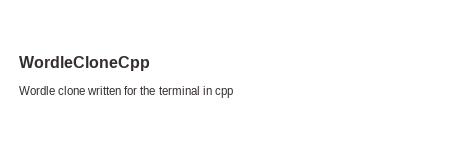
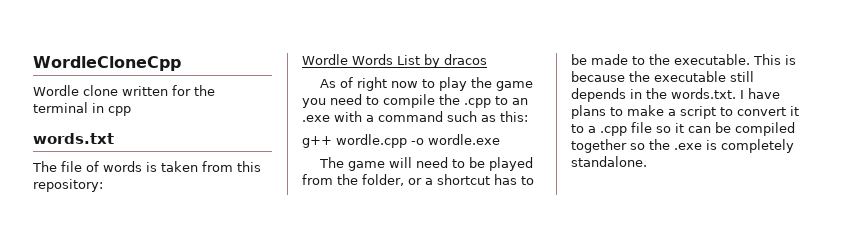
+ words.txt
+ The file of words is taken from this repository:
+ Wordle Words List by dracos
+ As of right now to play the game you need to compile the .cpp to an .exe with a command such as this:
+ g++ wordle.cpp -o wordle.exe
+ The game will need to be played from the folder, or a shortcut has to be made to the executable. This is because the executable still depends in the words.txt. I have plans to make a script to convert it to a .cpp file so it can be compiled together so the .exe is completely standalone.

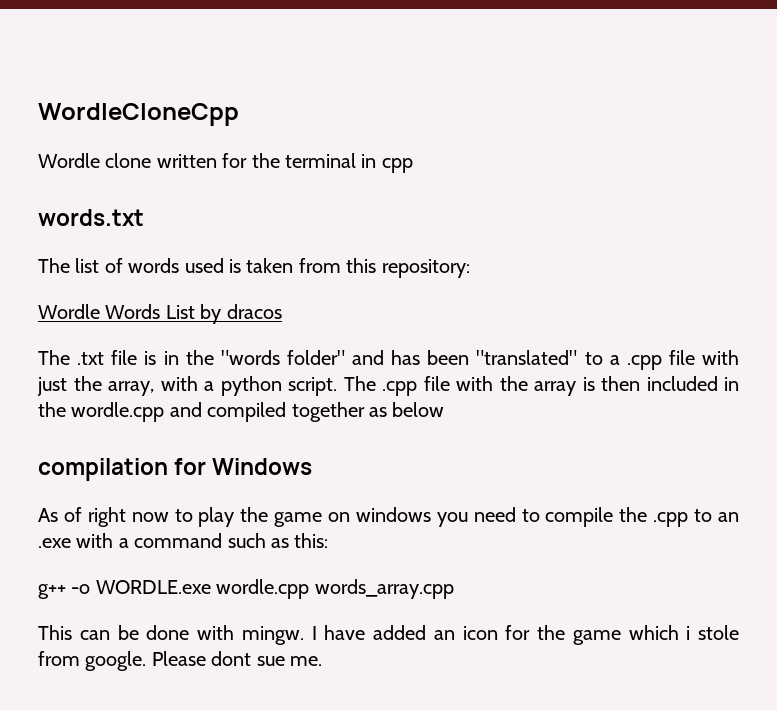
- The file of words is taken from this repository:
+ The list of words used is taken from this repository:
+ The .txt file is in the "words folder" and has been "translated" to a .cpp file with just the array, with a python script. The .cpp file with the array is then included in the wordle.cpp and compiled together as below
+ compilation for Windows
- As of right now to play the game you need to compile the .cpp to an .exe with a command such as this:
+ As of right now to play the game on windows you need to compile the .cpp to an .exe with a command such as this:
- g++ wordle.cpp -o wordle.exe
- The game will need to be played from the folder, or a shortcut has to be made to the executable. This is because the executable still depends in the words.txt. I have plans to make a script to convert it to a .cpp file so it can be compiled together so the .exe is completely standalone.
+ g++ -o WORDLE.exe wordle.cpp words_array.cpp
+ This can be done with mingw. I have added an icon for the game which i stole from google. Please dont sue me.

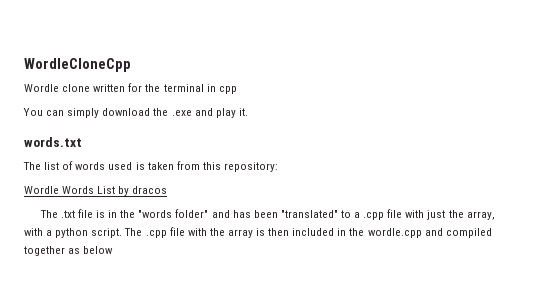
+ You can simply download the .exe and play it.
- compilation for Windows
- As of right now to play the game on windows you need to compile the .cpp to an .exe with a command such as this:
- g++ -o WORDLE.exe wordle.cpp words_array.cpp
- This can be done with mingw. I have added an icon for the game which i stole from google. Please dont sue me.

